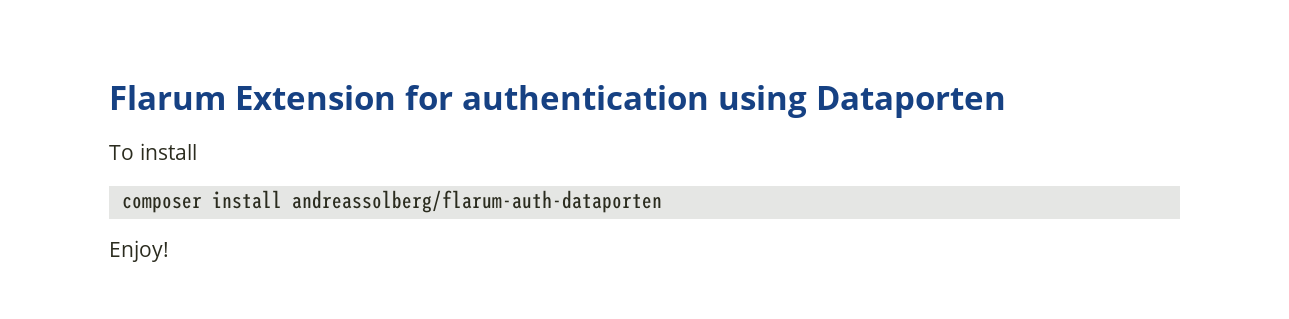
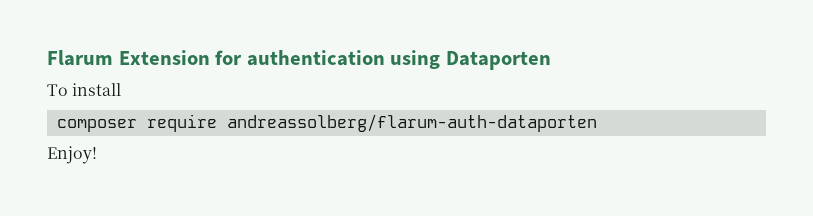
- composer install andreassolberg/flarum-auth-dataporten
+ composer require andreassolberg/flarum-auth-dataporten

